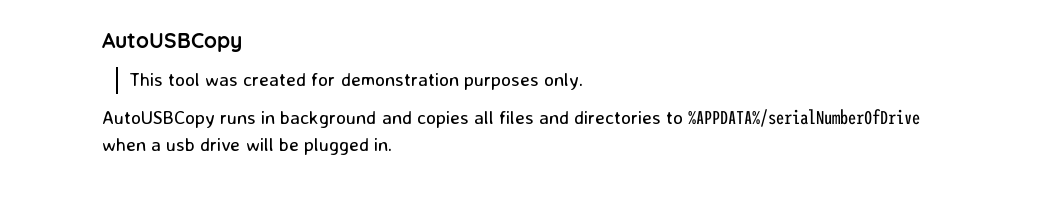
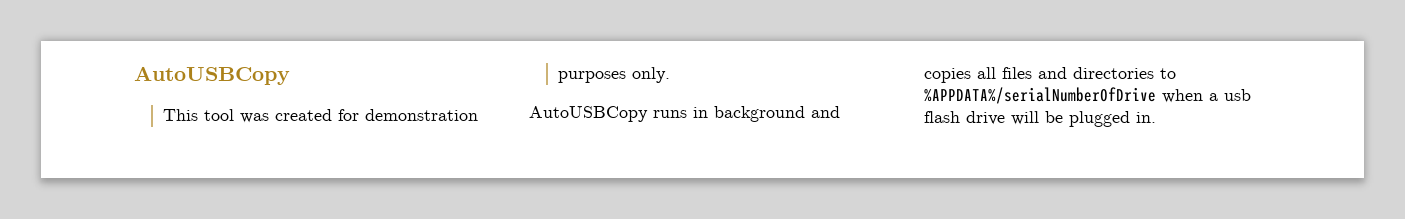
- AutoUSBCopy runs in background and copies all files and directories to %APPDATA%/serialNumberOfDrive when a usb drive will be plugged in.
+ AutoUSBCopy runs in background and copies all files and directories to %APPDATA%/serialNumberOfDrive when a usb flash drive will be plugged in.

